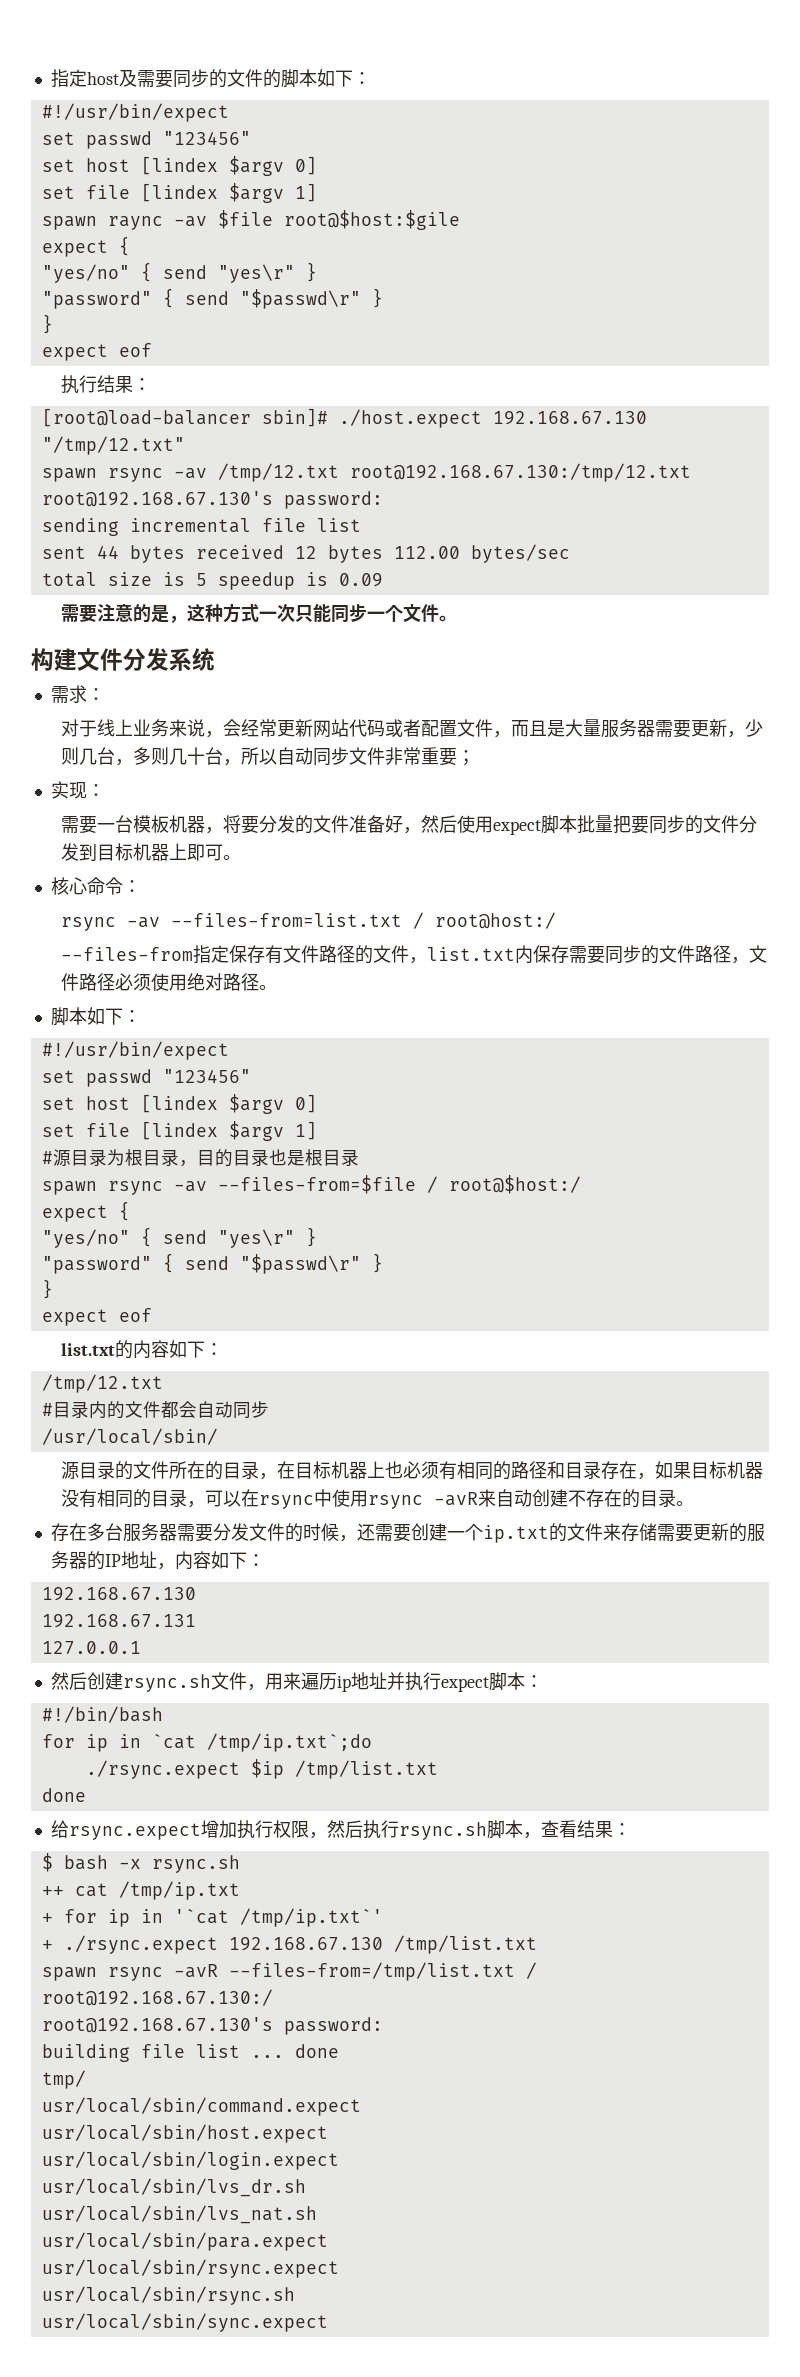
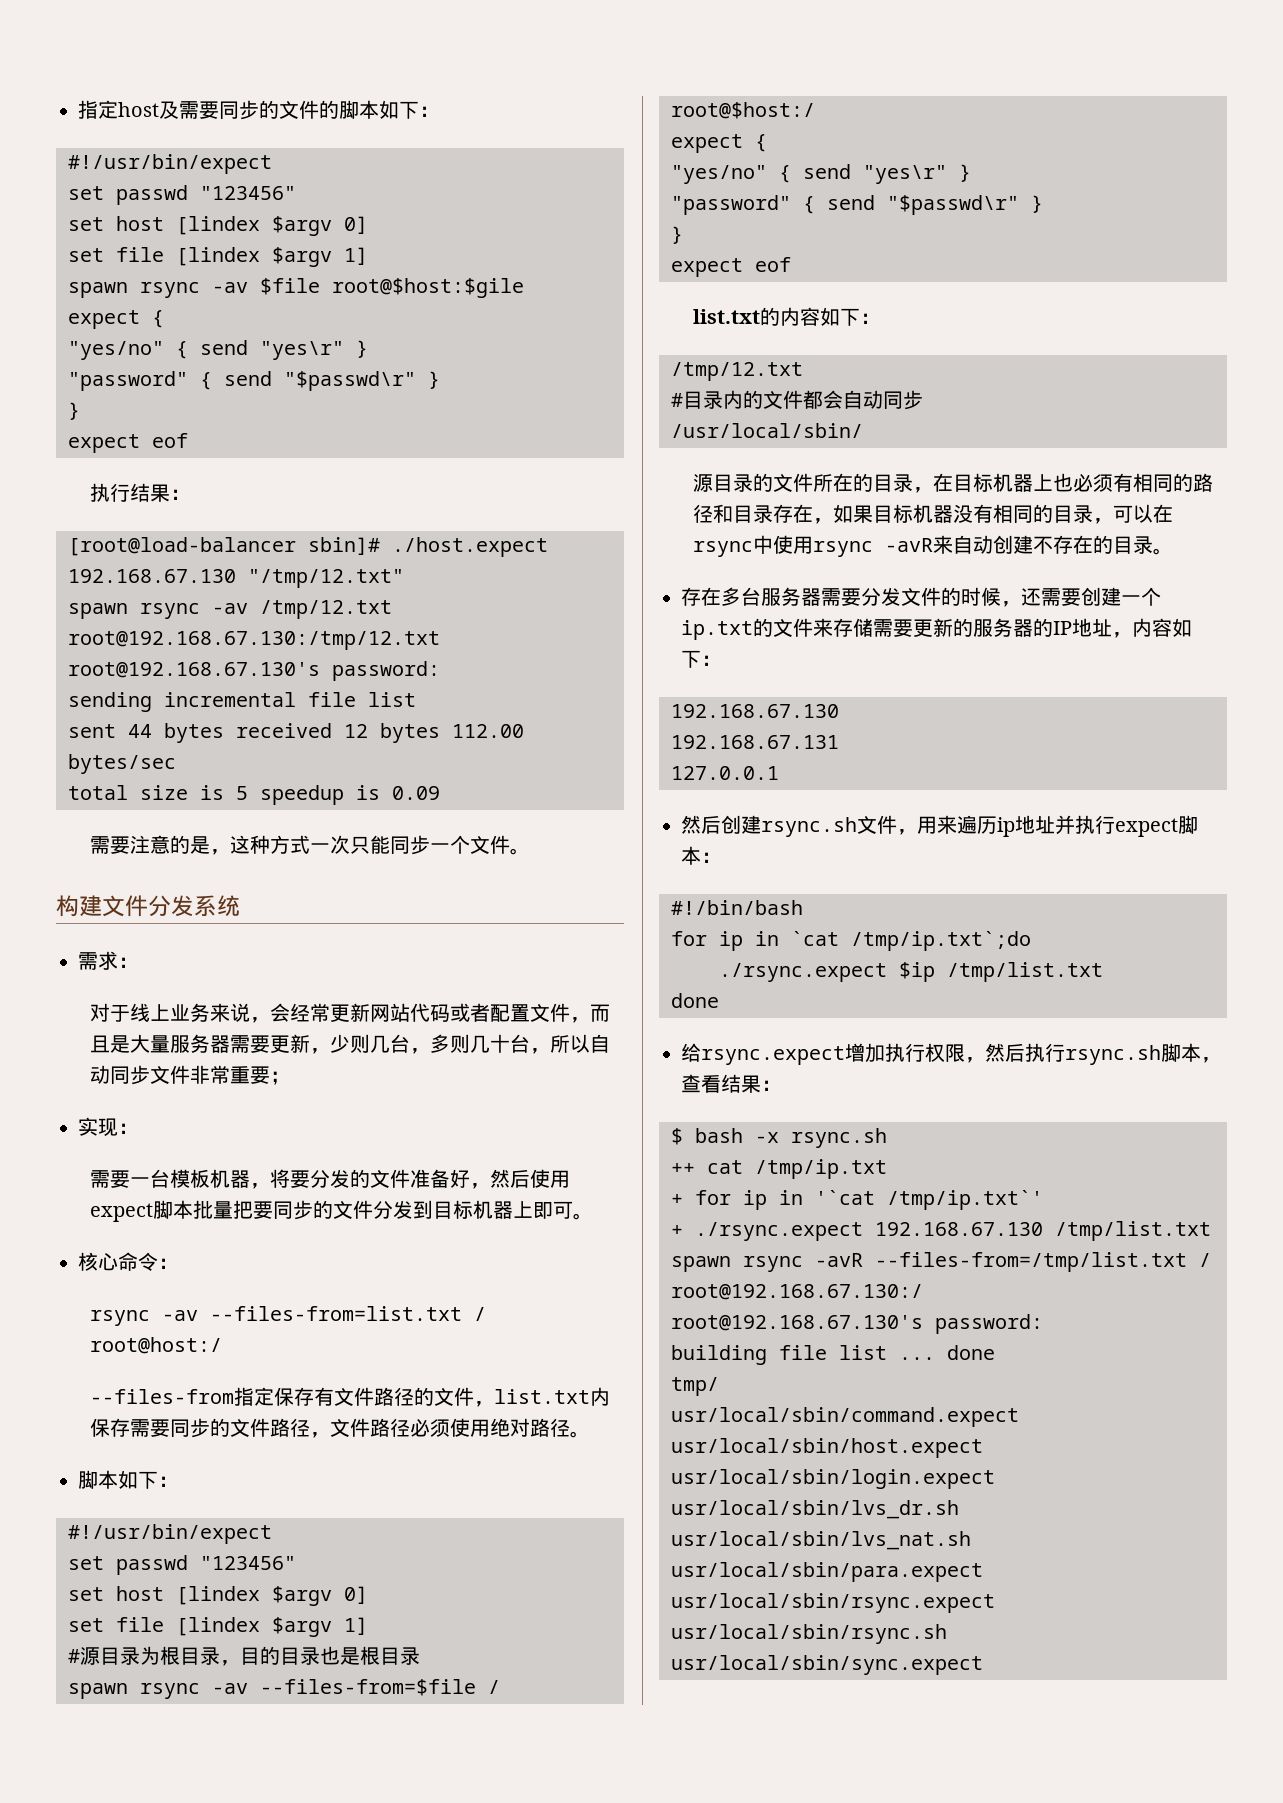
- spawn raync -av $file root@$host:$gile
+ spawn rsync -av $file root@$host:$gile

